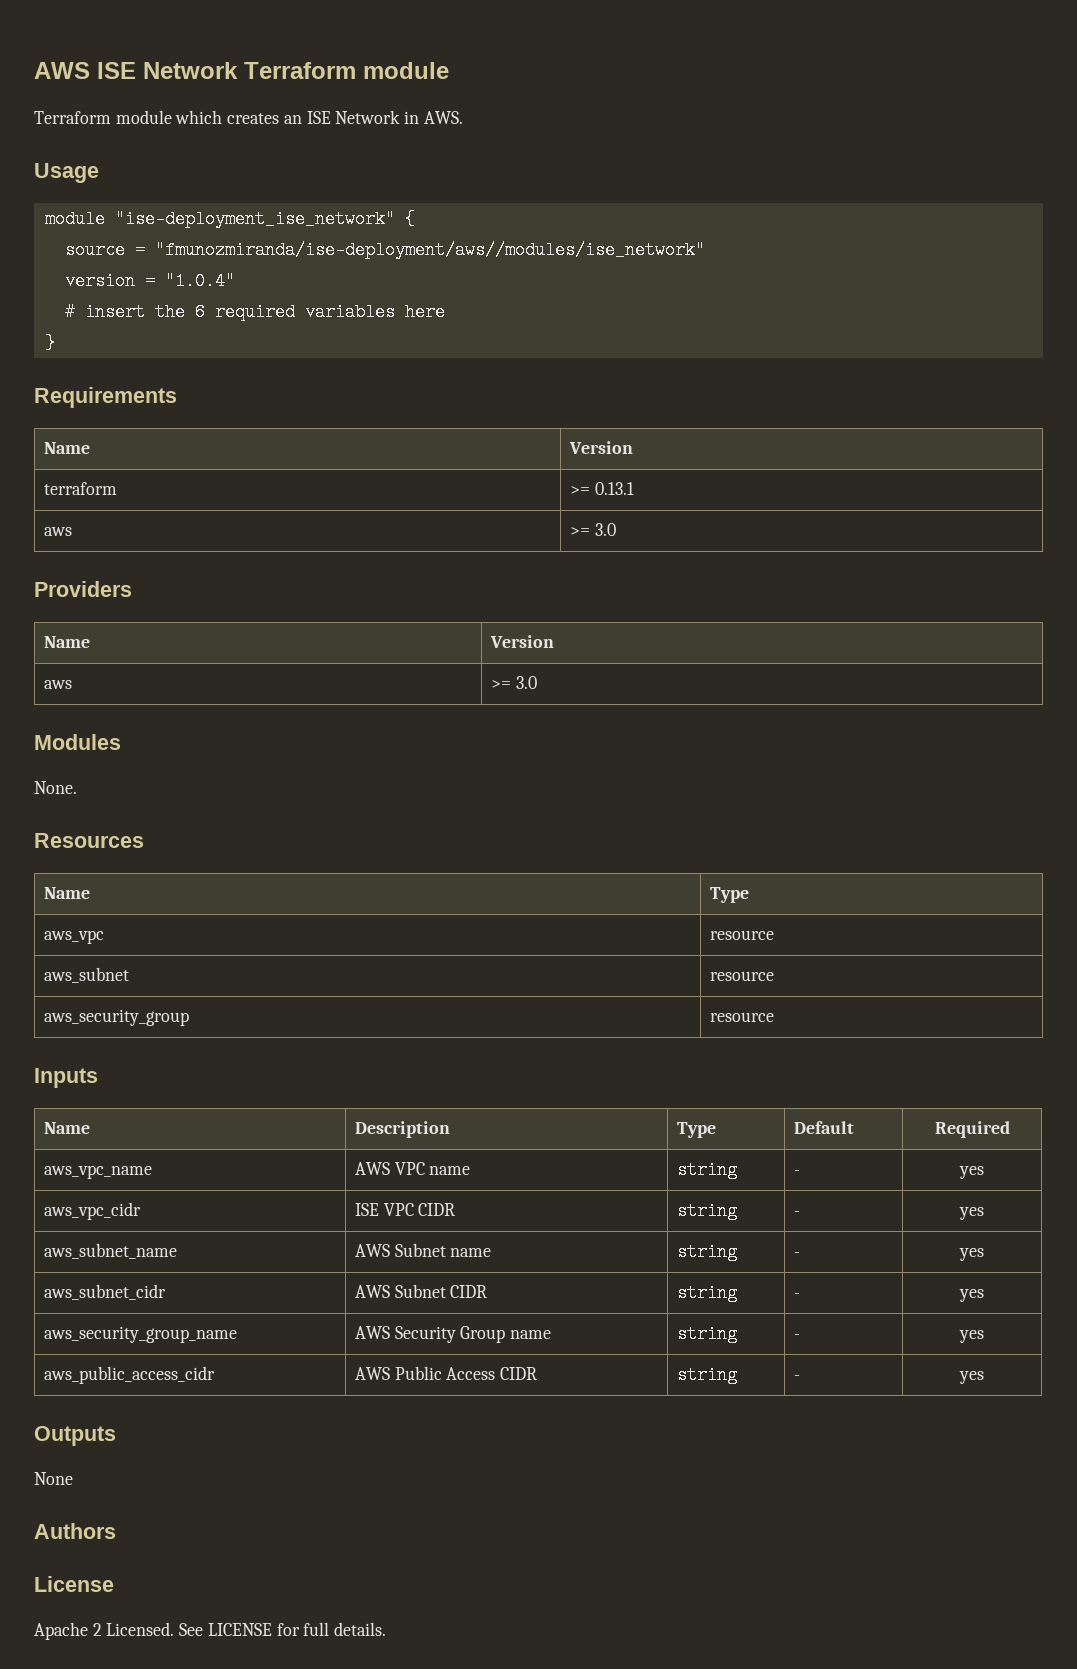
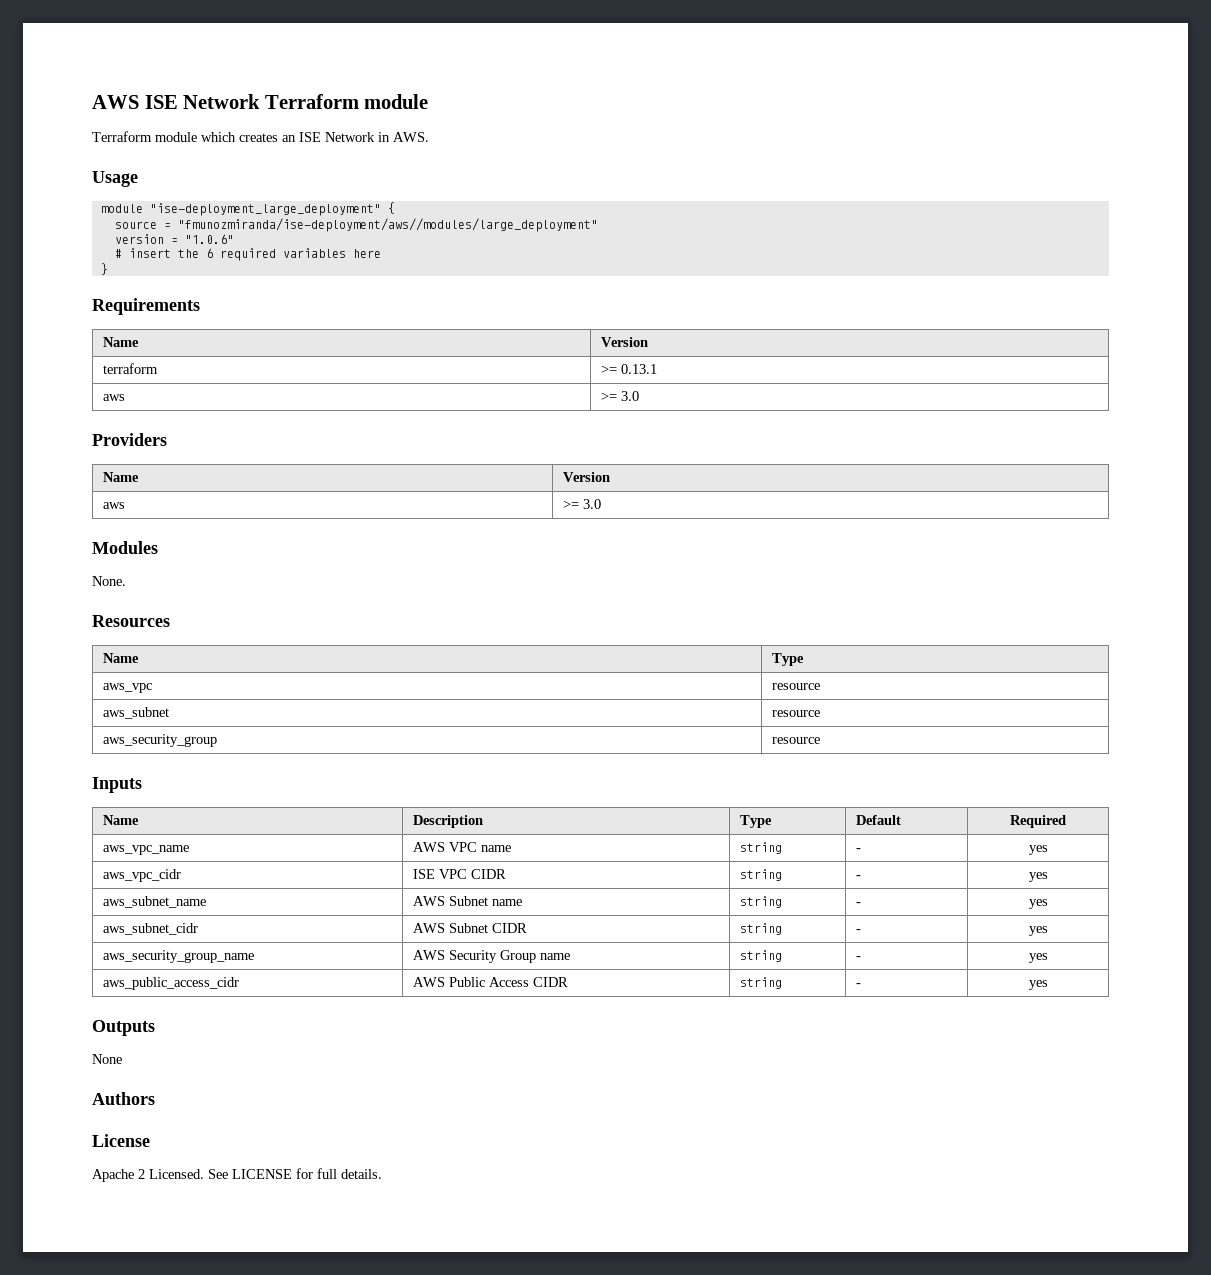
- module "ise-deployment_ise_network" {
+ module "ise-deployment_large_deployment" {
- source = "fmunozmiranda/ise-deployment/aws//modules/ise_network"
+ source = "fmunozmiranda/ise-deployment/aws//modules/large_deployment"
- version = "1.0.4"
+ version = "1.0.6"

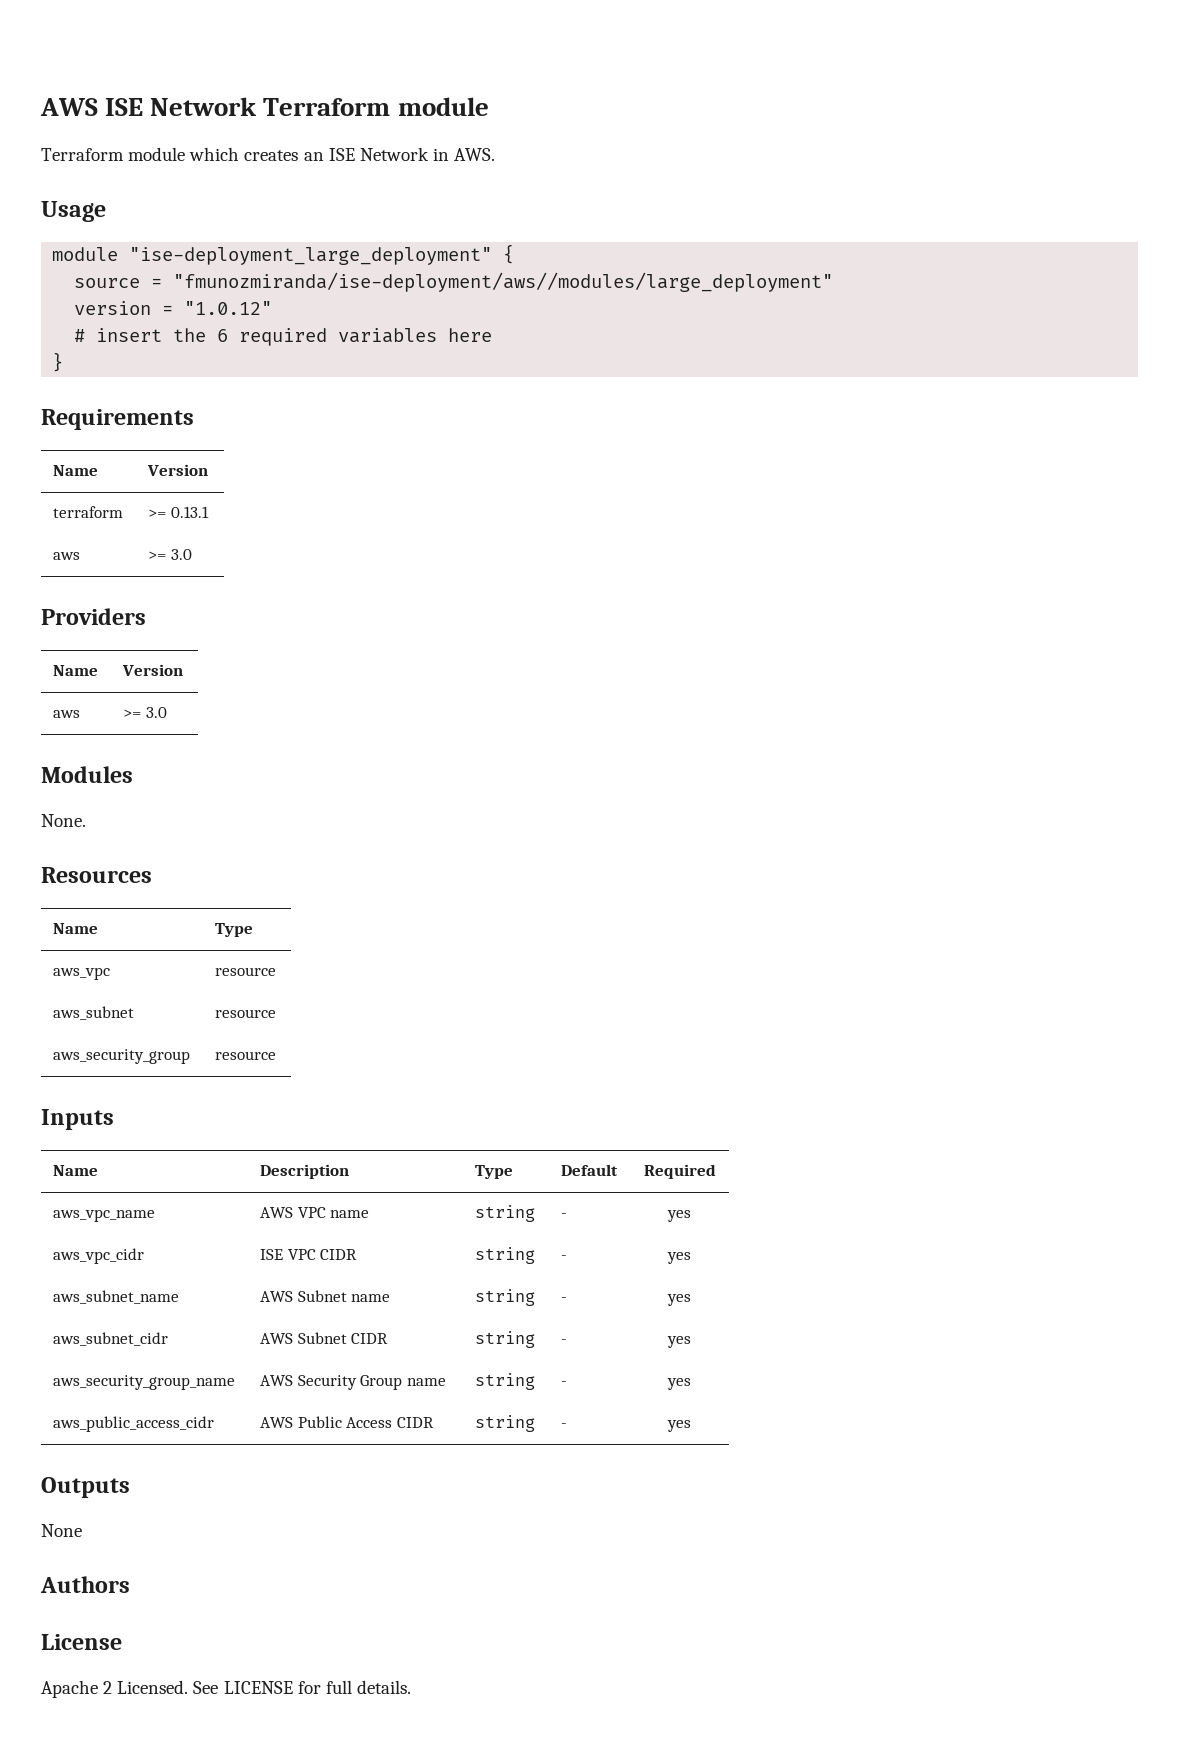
- version = "1.0.6"
+ version = "1.0.12"

